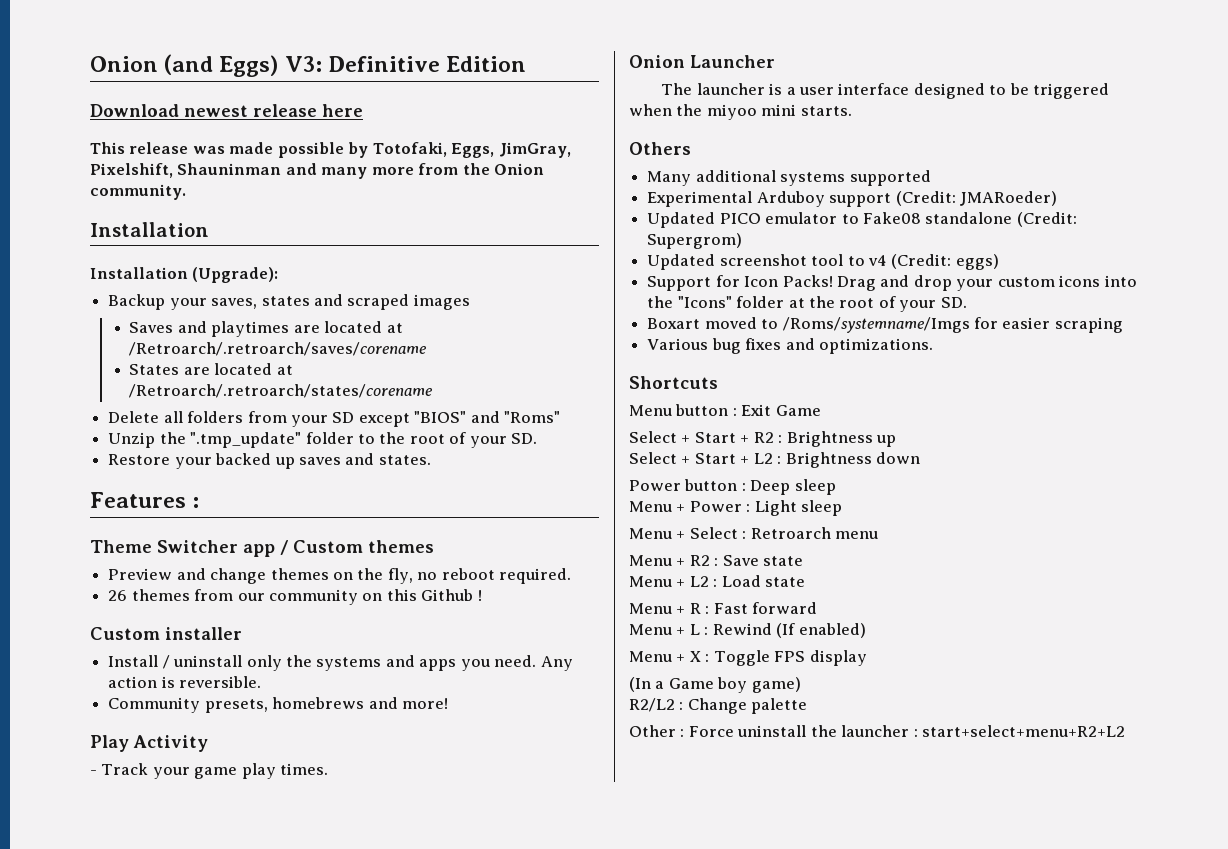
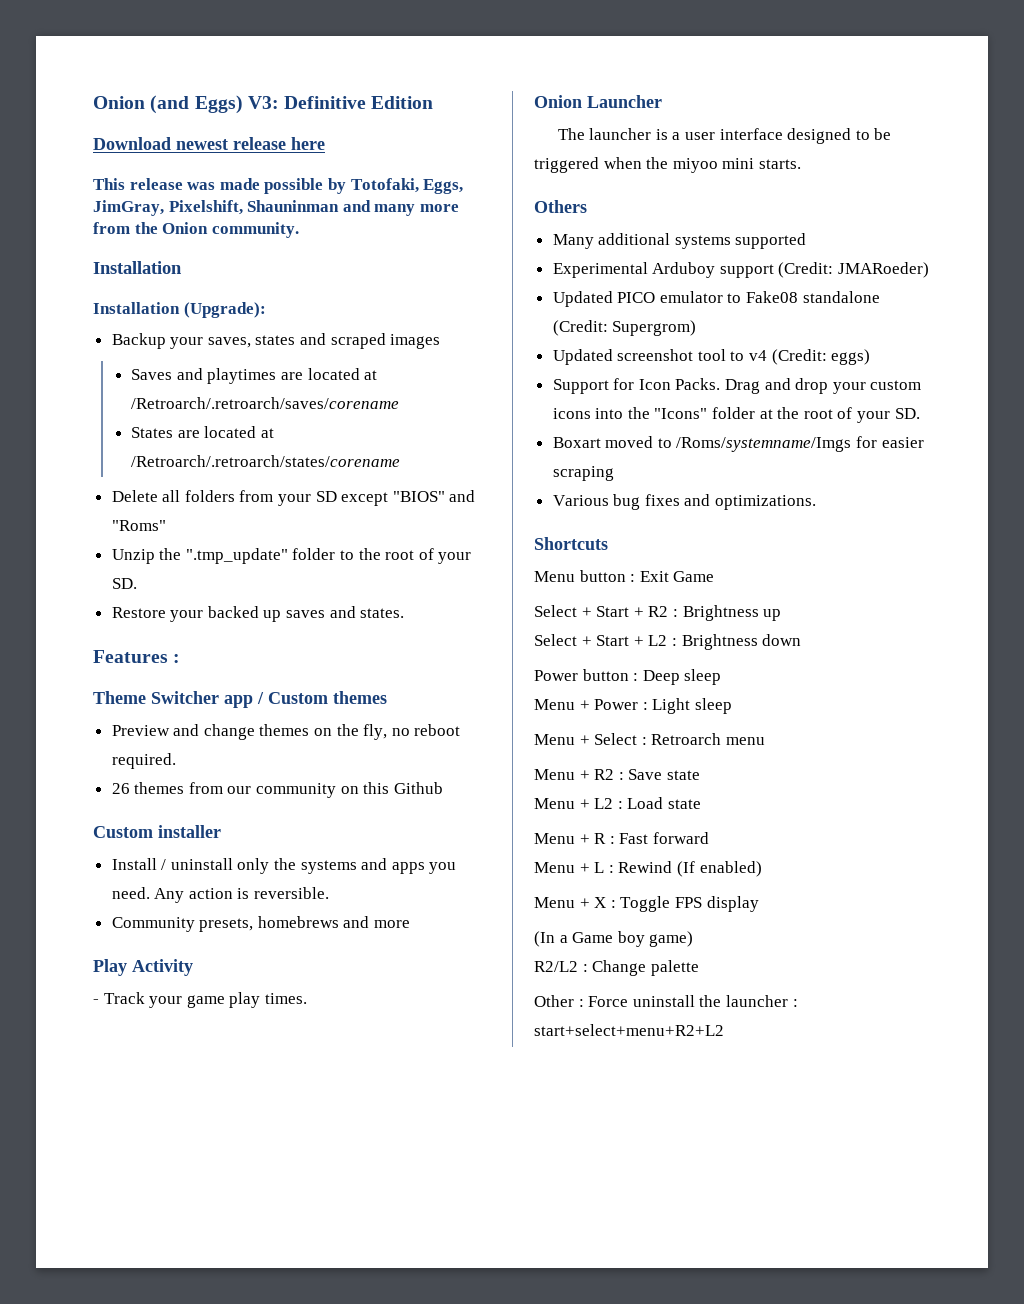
- 26 themes from our community on this Github !
+ 26 themes from our community on this Github
- Community presets, homebrews and more!
+ Community presets, homebrews and more
- Support for Icon Packs!
+ Support for Icon Packs.

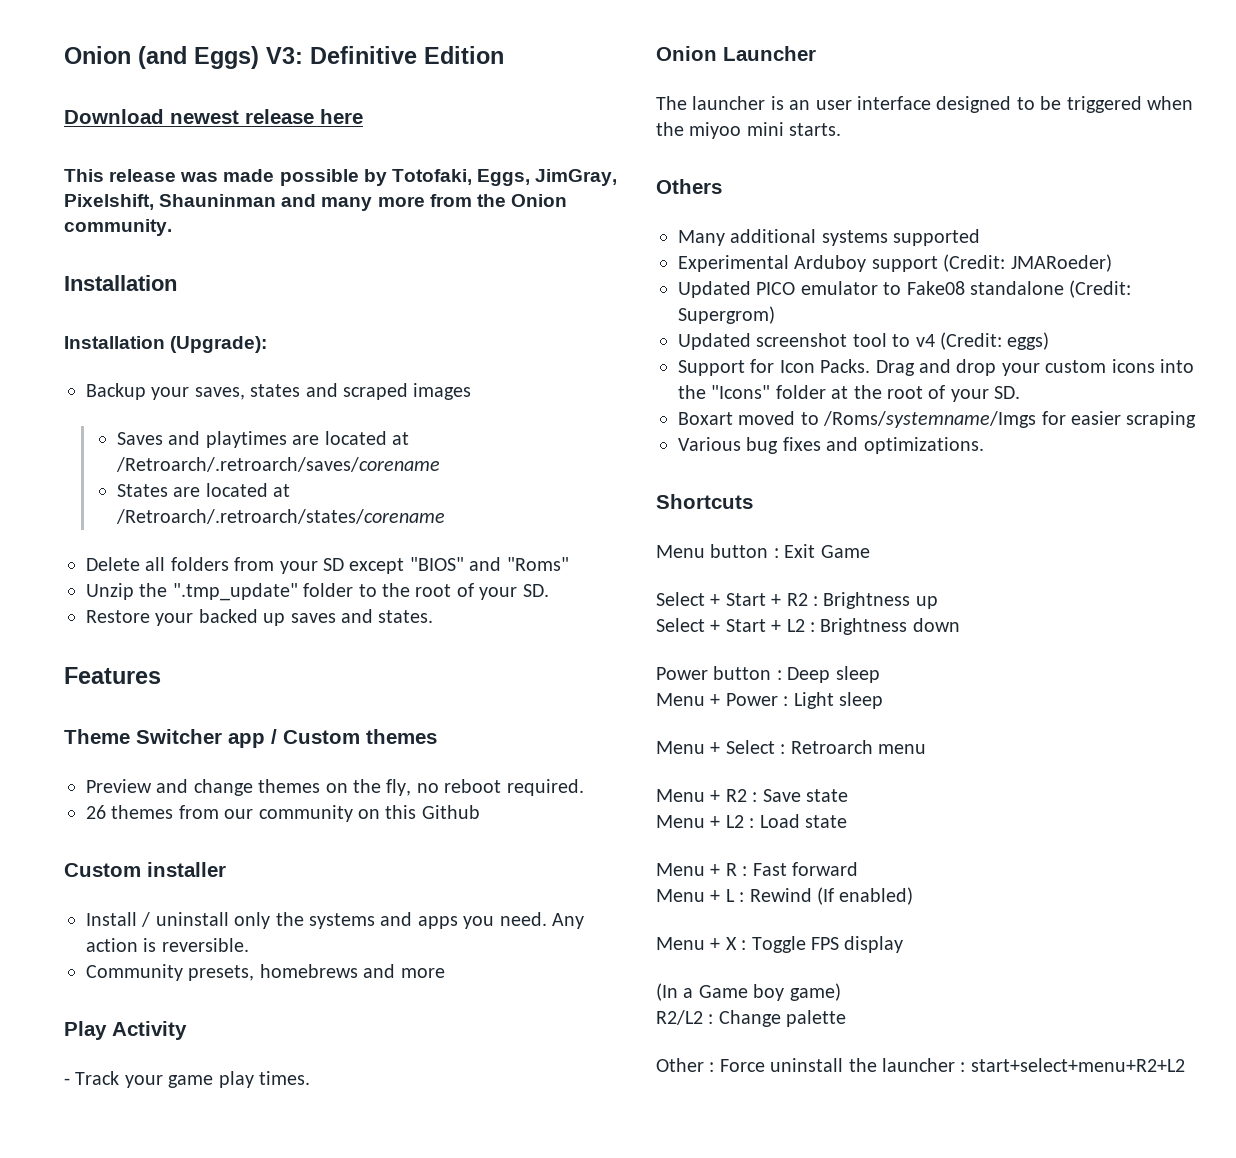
- Features :
+ Features
- The launcher is a user interface designed to be triggered when the miyoo mini starts.
+ The launcher is an user interface designed to be triggered when the miyoo mini starts.

